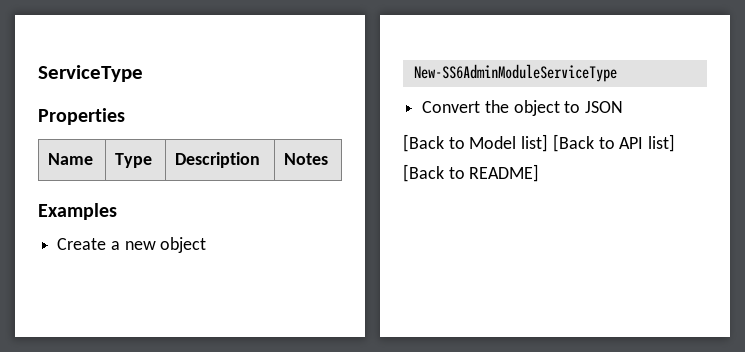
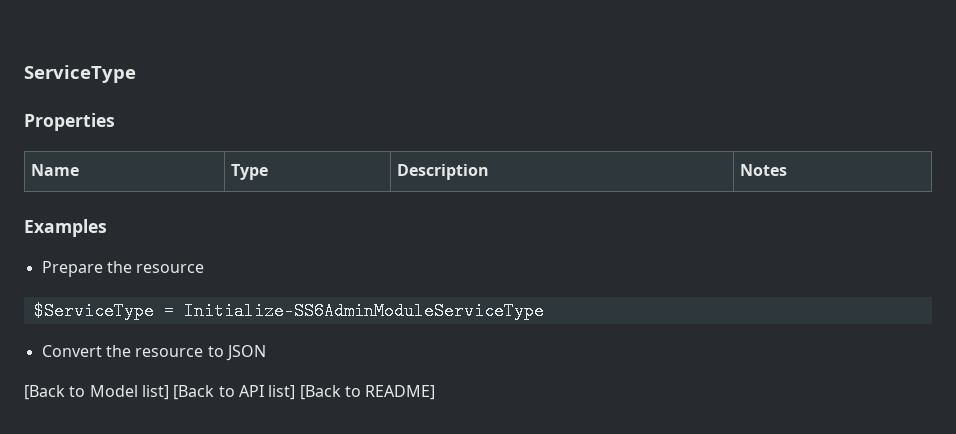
- Create a new object
- New-SS6AdminModuleServiceType
+ Prepare the resource
+ $ServiceType = Initialize-SS6AdminModuleServiceType
- Convert the object to JSON
+ Convert the resource to JSON

